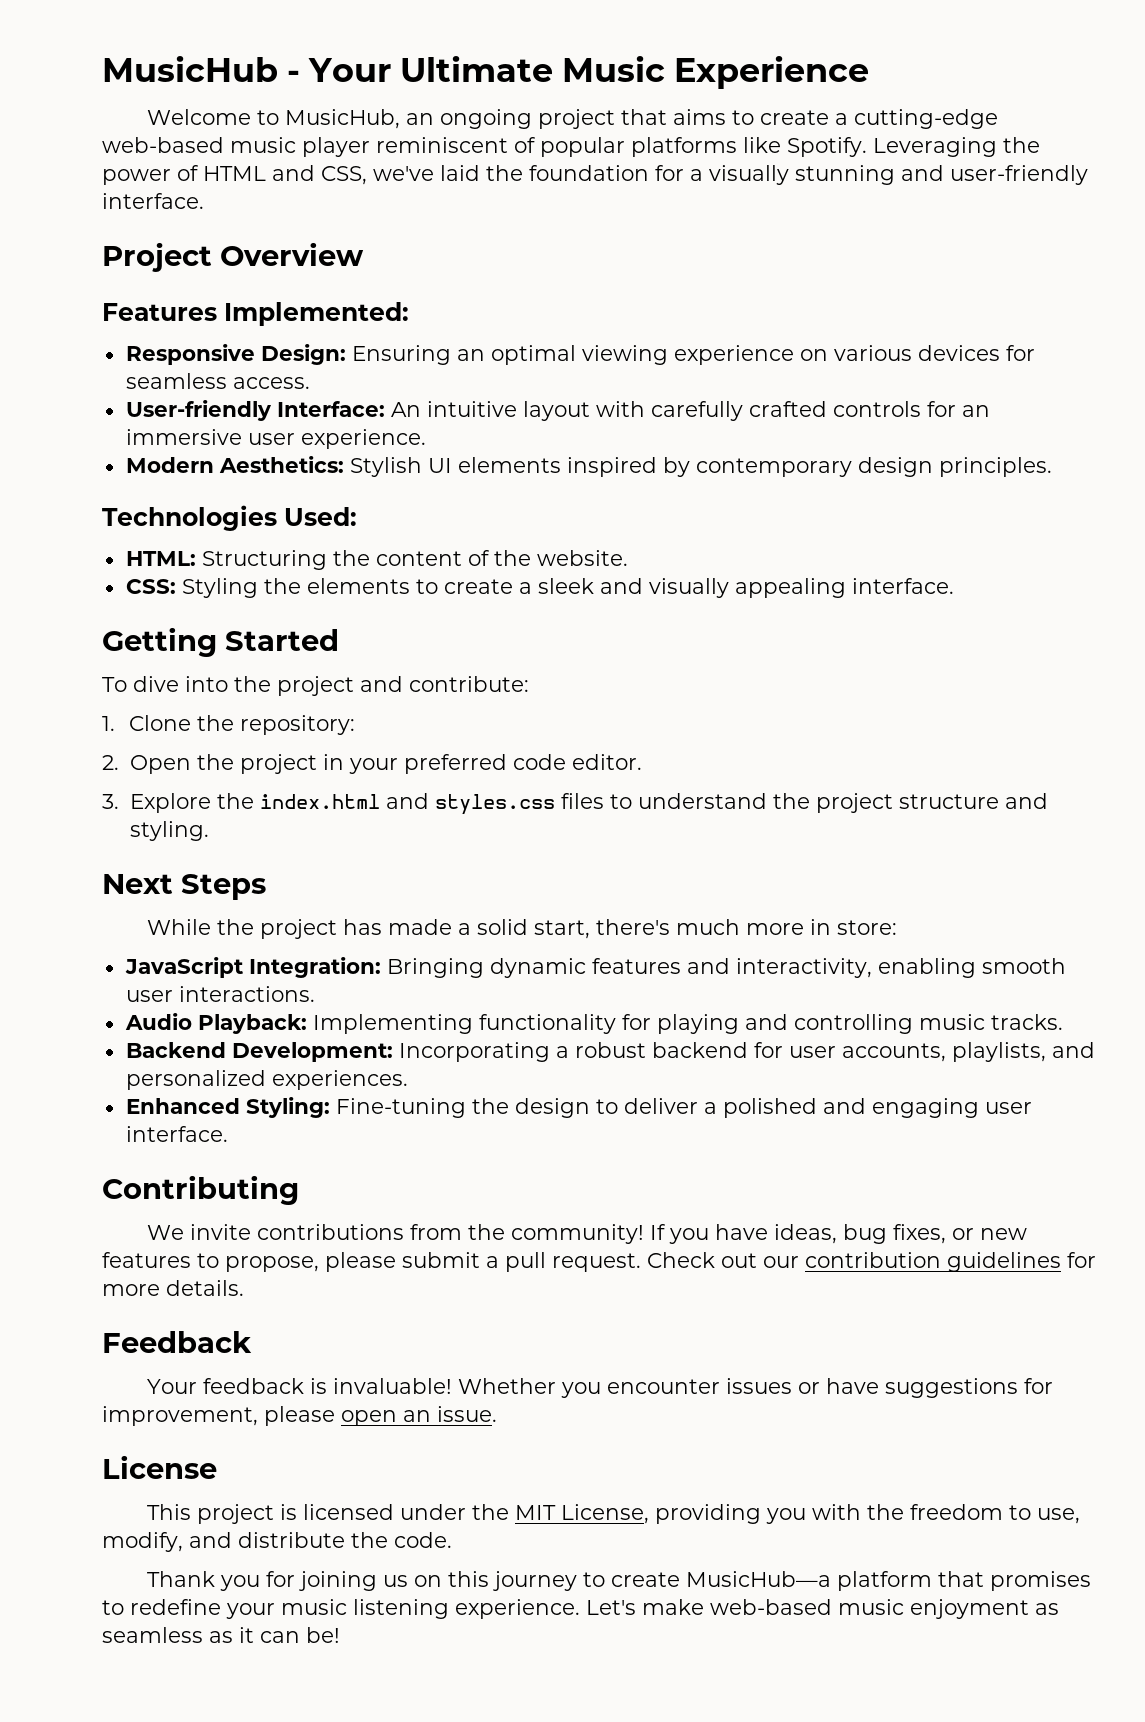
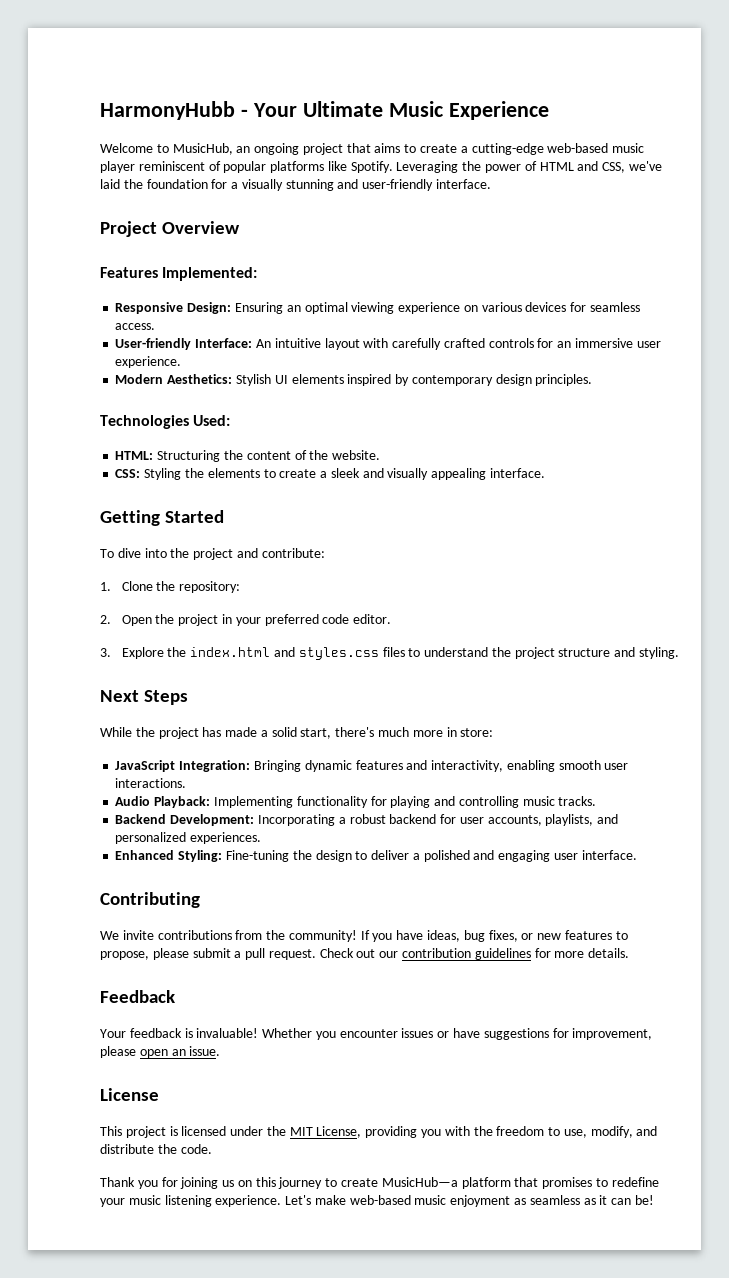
- MusicHub - Your Ultimate Music Experience
+ HarmonyHubb - Your Ultimate Music Experience

